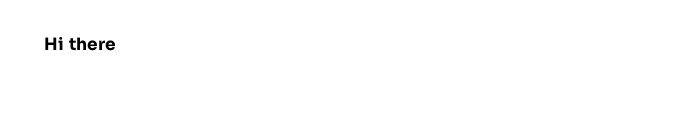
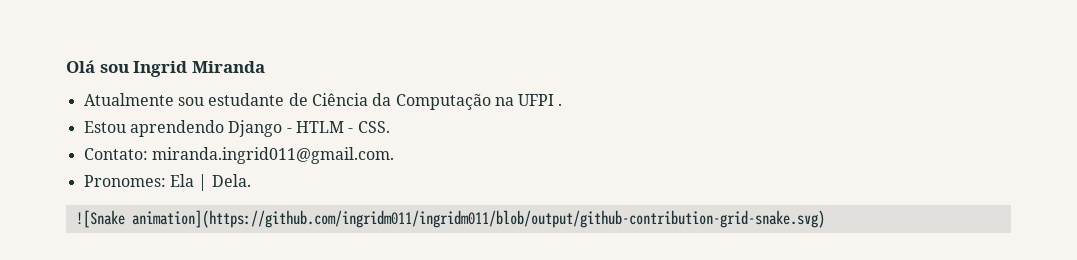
- Hi there
+ Olá sou Ingrid Miranda
+ Atualmente sou estudante de Ciência da Computação na UFPI .
+ Estou aprendendo Django - HTLM - CSS.
+ Contato: miranda.ingrid011@gmail.com.
+ Pronomes: Ela | Dela.
+ ![Snake animation](https://github.com/ingridm011/ingridm011/blob/output/github-contribution-grid-snake.svg)

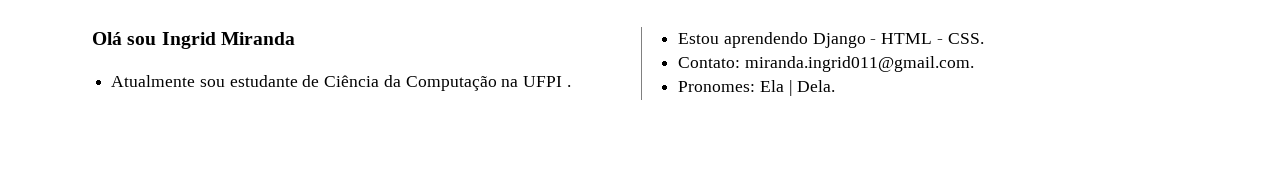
- Estou aprendendo Django - HTLM - CSS.
+ Estou aprendendo Django - HTML - CSS.
- ![Snake animation](https://github.com/ingridm011/ingridm011/blob/output/github-contribution-grid-snake.svg)

